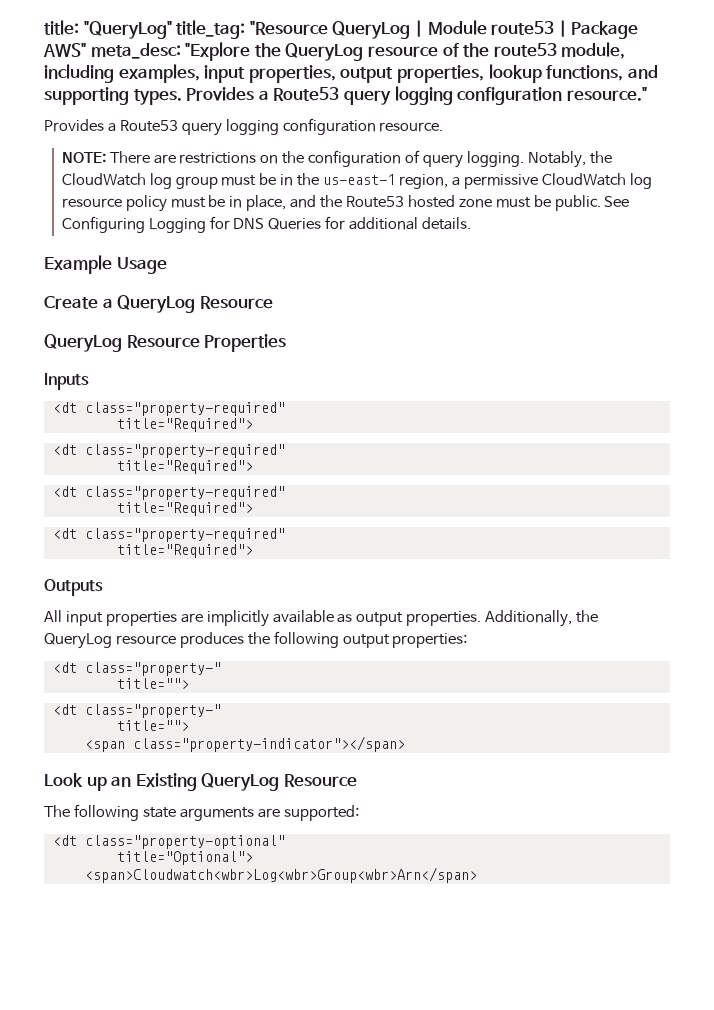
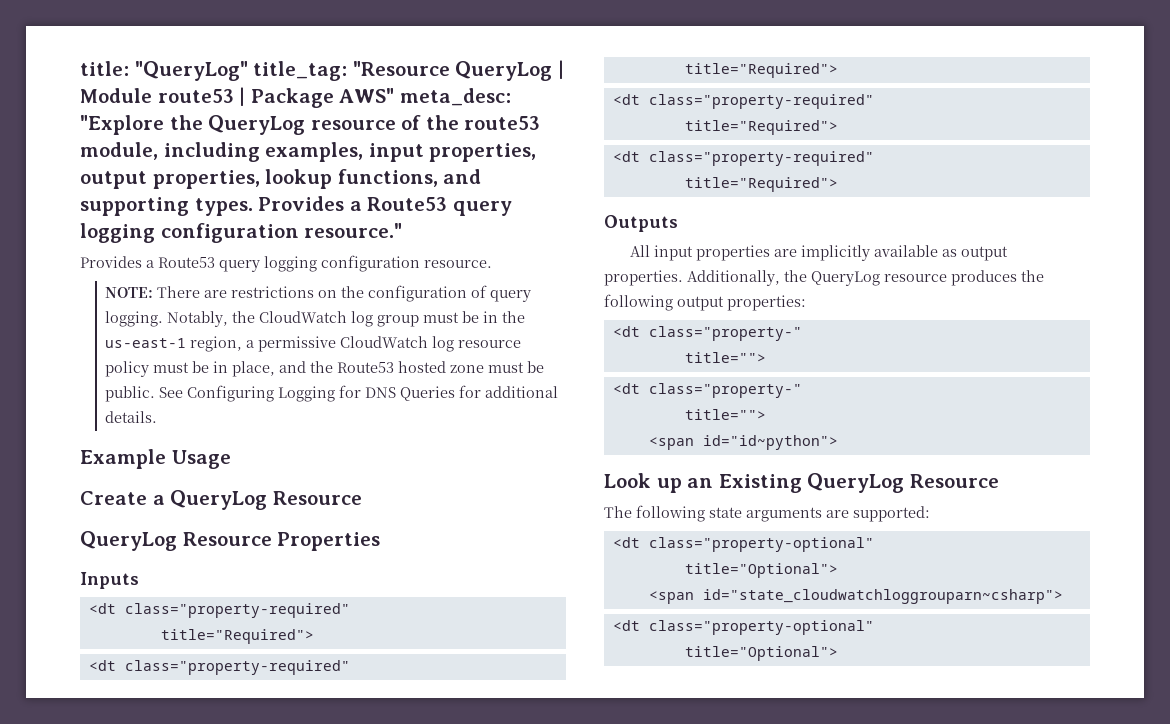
- <span class="property-indicator"></span>
+ <span id="id~python">
- <span>Cloudwatch<wbr>Log<wbr>Group<wbr>Arn</span>
+ <span id="state_cloudwatchloggrouparn~csharp">
+ <dt class="property-optional"
+ title="Optional">

